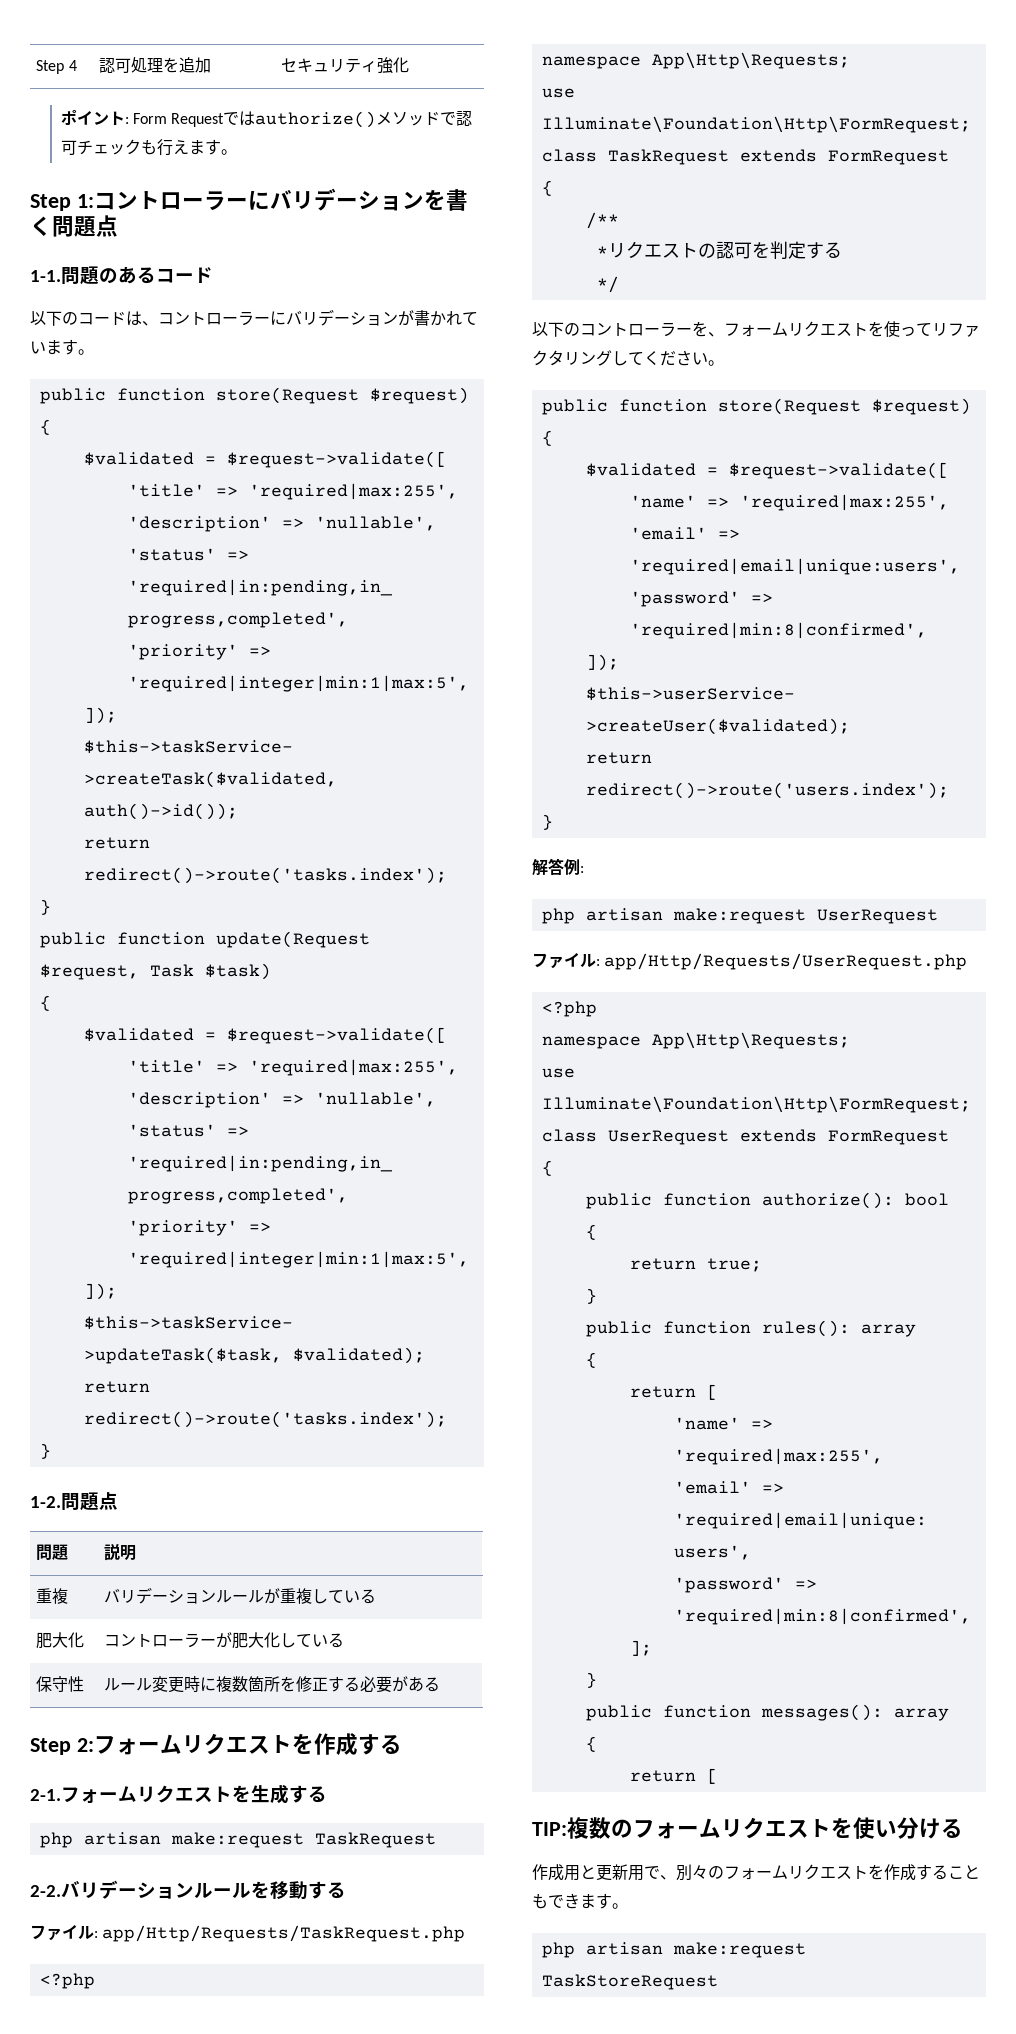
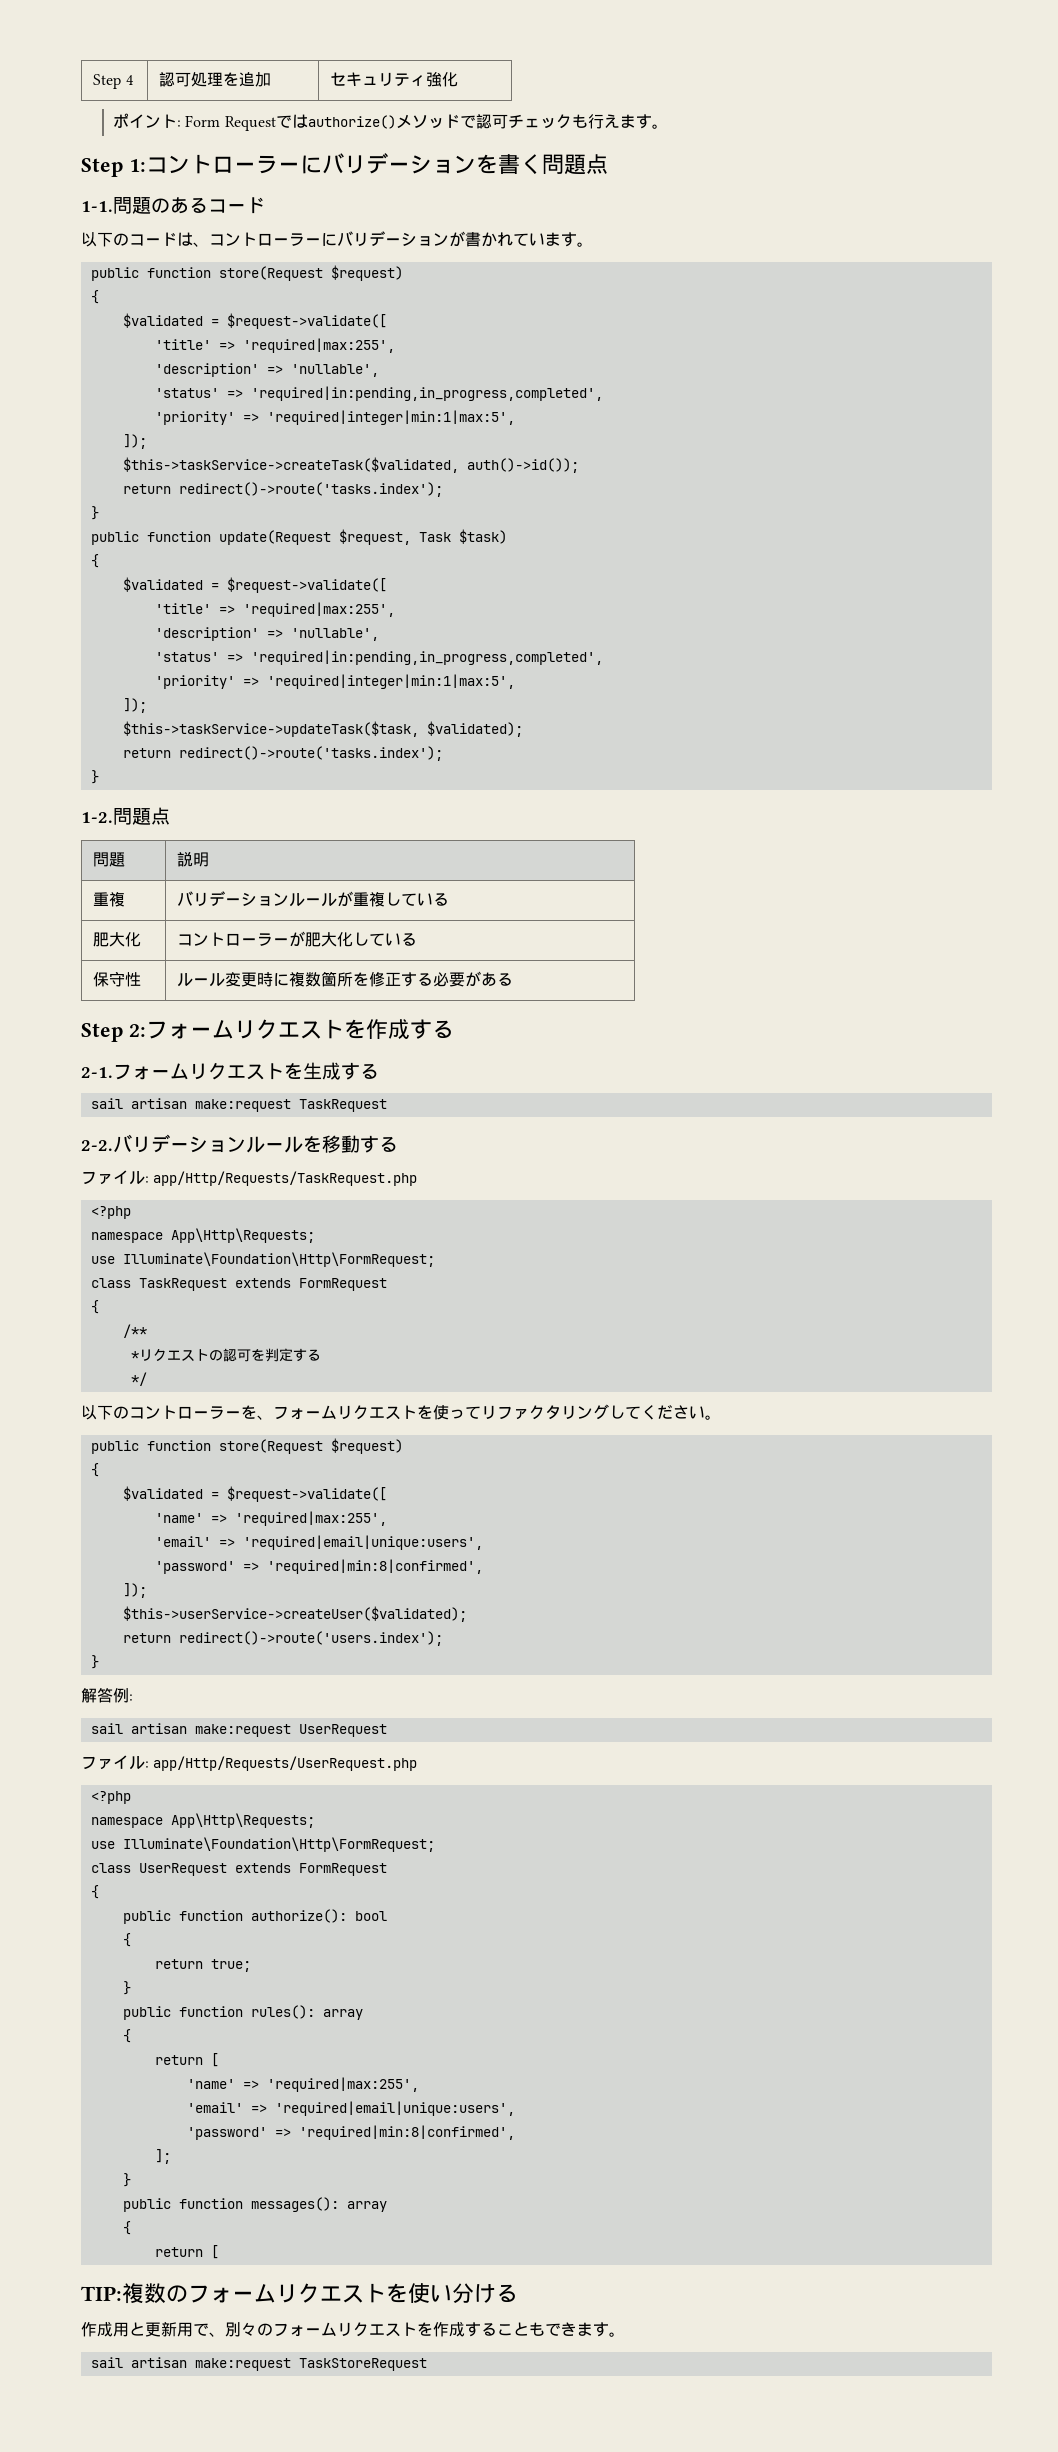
- php artisan make:request TaskRequest
+ sail artisan make:request TaskRequest
- php artisan make:request UserRequest
+ sail artisan make:request UserRequest
- php artisan make:request TaskStoreRequest
+ sail artisan make:request TaskStoreRequest

